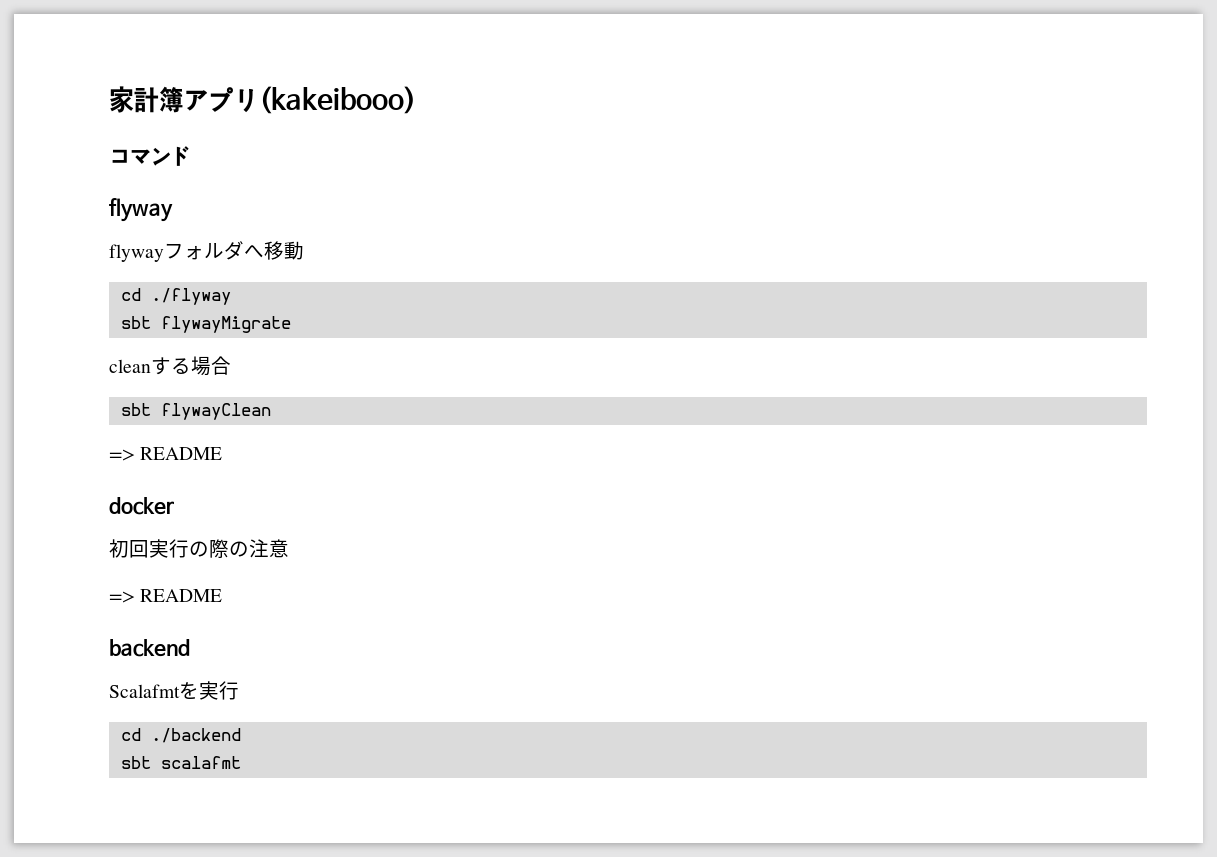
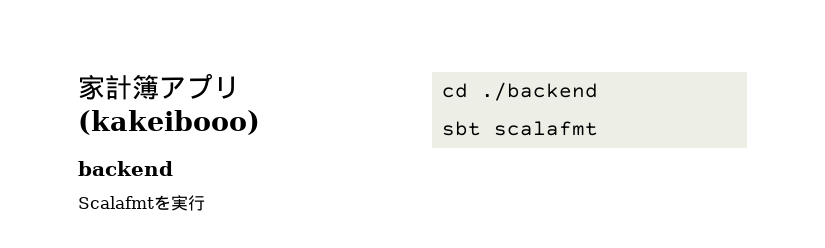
- コマンド
- flyway
- flywayフォルダへ移動
- cd ./flyway
- sbt flywayMigrate
- cleanする場合
- sbt flywayClean
- => README
- docker
- 初回実行の際の注意
- => README

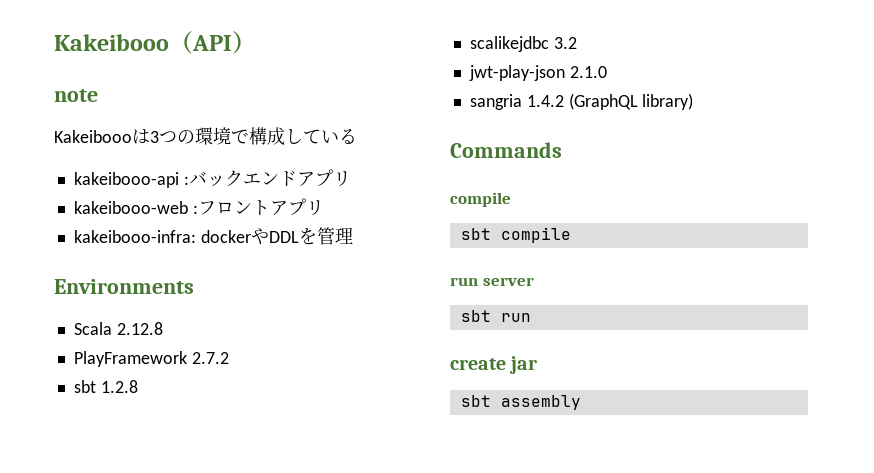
- 家計簿アプリ(kakeibooo)
- backend
- Scalafmtを実行
- cd ./backend
- sbt scalafmt
+ Kakeibooo（API）
+ note
+ Kakeiboooは3つの環境で構成している
+ kakeibooo-api :バックエンドアプリ
+ kakeibooo-web :フロントアプリ
+ kakeibooo-infra: dockerやDDLを管理
+ Environments
+ Scala 2.12.8
+ PlayFramework 2.7.2
+ sbt 1.2.8
+ scalikejdbc 3.2
+ jwt-play-json 2.1.0
+ sangria 1.4.2 (GraphQL library)
+ Commands
+ compile
+ sbt compile
+ run server
+ sbt run
+ create jar
+ sbt assembly

